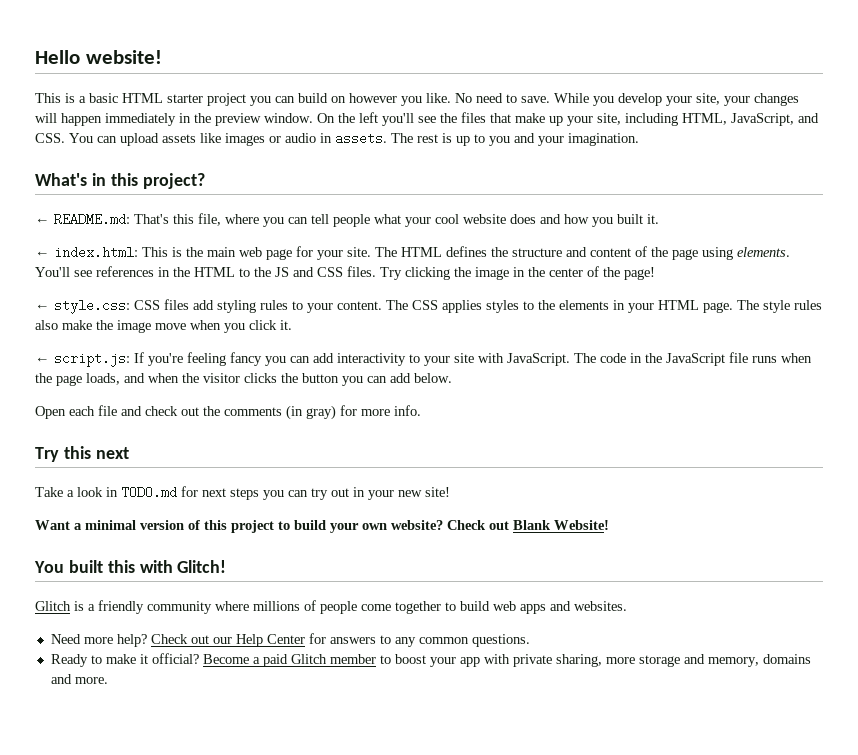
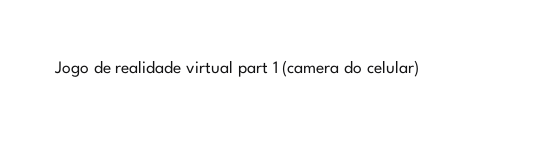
- Hello website!
- This is a basic HTML starter project you can build on however you like. No need to save. While you develop your site, your changes will happen immediately in the preview window. On the left you'll see the files that make up your site, including HTML, JavaScript, and CSS. You can upload assets like images or audio in assets. The rest is up to you and your imagination.
- What's in this project?
- ← README.md: That's this file, where you can tell people what your cool website does and how you built it.
- ← index.html: This is the main web page for your site. The HTML defines the structure and content of the page using elements. You'll see references in the HTML to the JS and CSS files. Try clicking the image in the center of the page!
- ← style.css: CSS files add styling rules to your content. The CSS applies styles to the elements in your HTML page. The style rules also make the image move when you click it.
- ← script.js: If you're feeling fancy you can add interactivity to your site with JavaScript. The code in the JavaScript file runs when the page loads, and when the visitor clicks the button you can add below.
- Open each file and check out the comments (in gray) for more info.
- Try this next
- Take a look in TODO.md for next steps you can try out in your new site!
- Want a minimal version of this project to build your own website? Check out Blank Website!
- You built this with Glitch!
- Glitch is a friendly community where millions of people come together to build web apps and websites.
- Need more help? Check out our Help Center for answers to any common questions.
- Ready to make it official? Become a paid Glitch member to boost your app with private sharing, more storage and memory, domains and more.
+ Jogo de realidade virtual part 1 (camera do celular)

